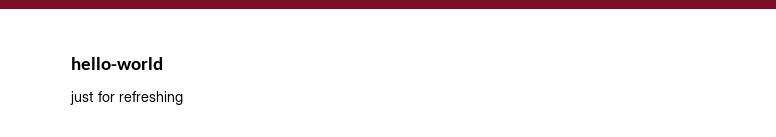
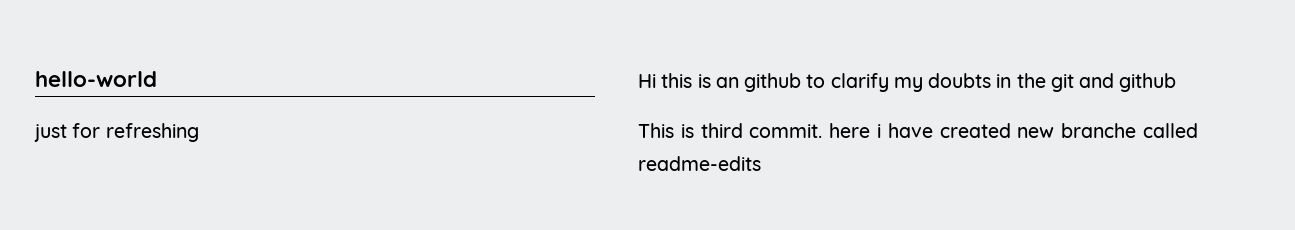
+ Hi this is an github to clarify my doubts in the git and github
+ This is third commit. here i have created new branche called readme-edits

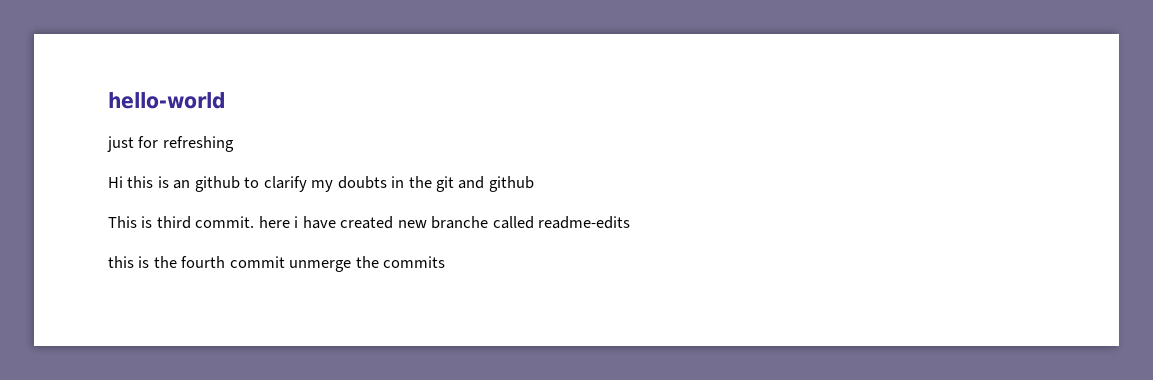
+ this is the fourth commit unmerge the commits

